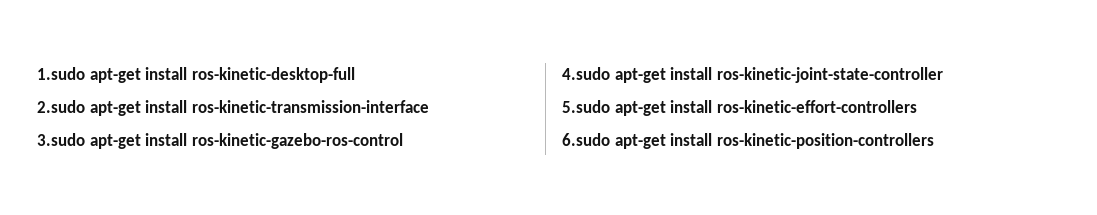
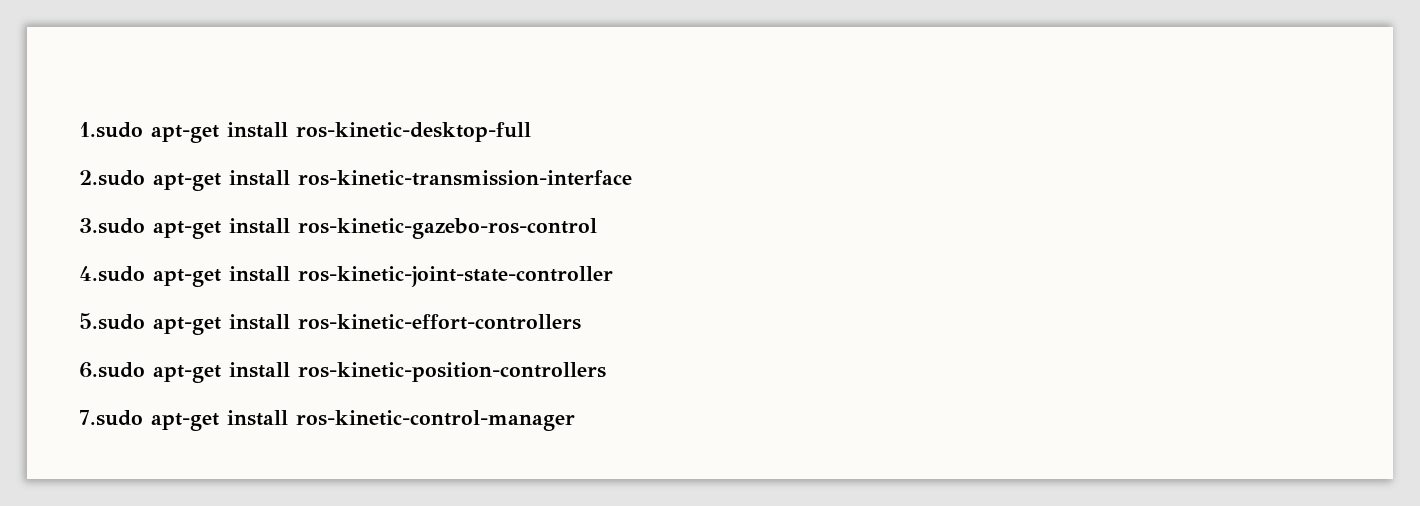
+ 7.sudo apt-get install ros-kinetic-control-manager

